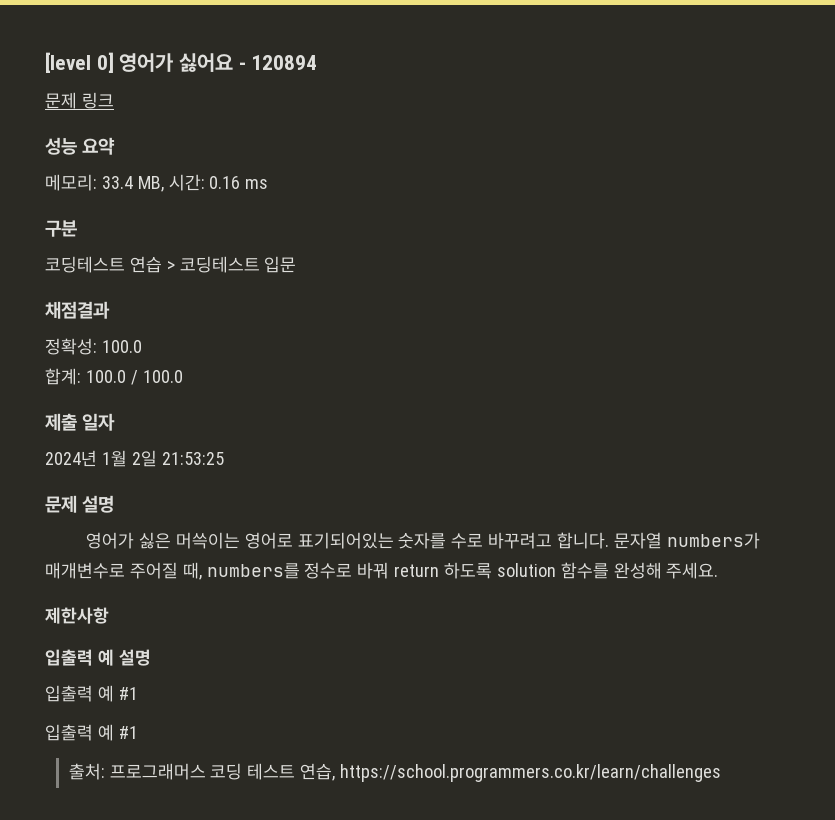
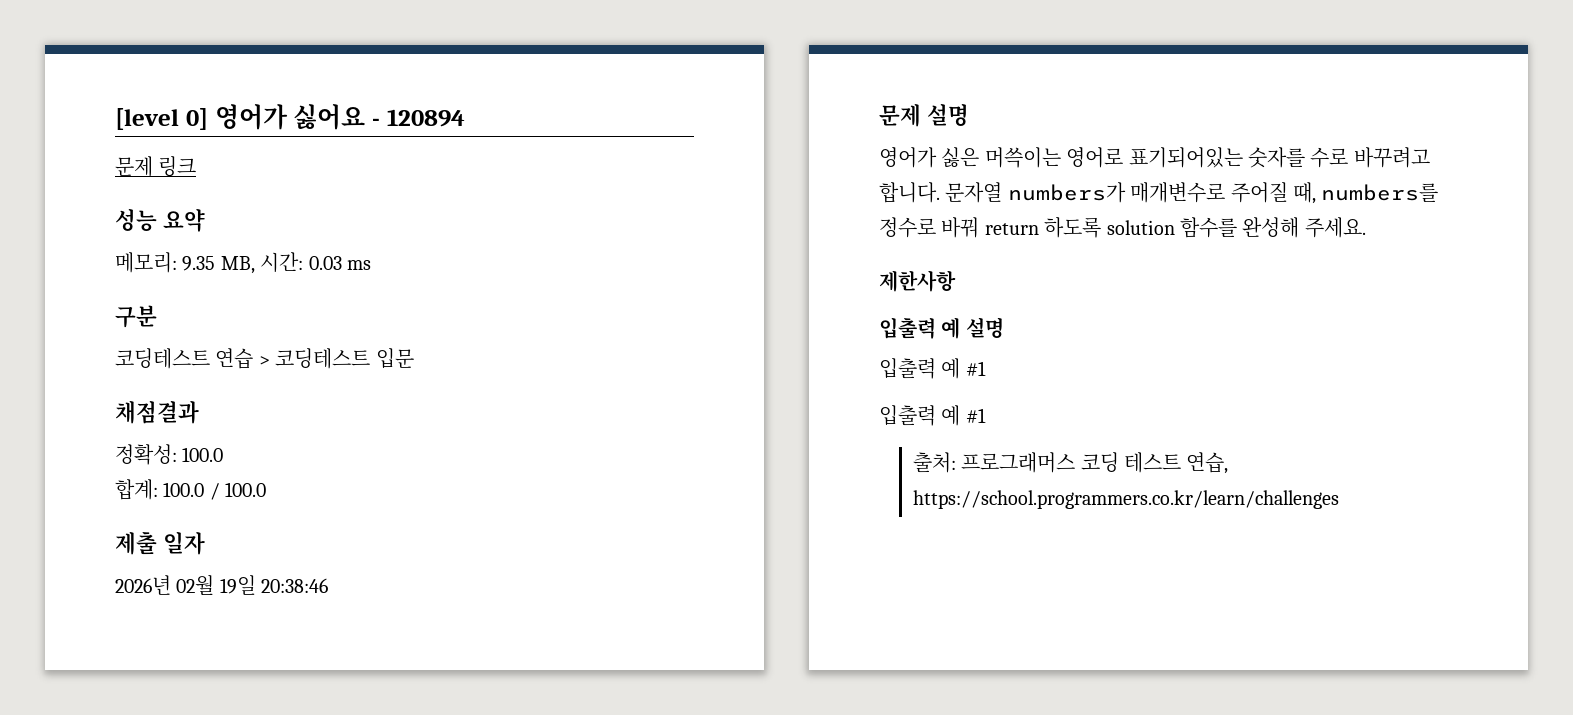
- 메모리: 33.4 MB, 시간: 0.16 ms
+ 메모리: 9.35 MB, 시간: 0.03 ms
- 2024년 1월 2일 21:53:25
+ 2026년 02월 19일 20:38:46

